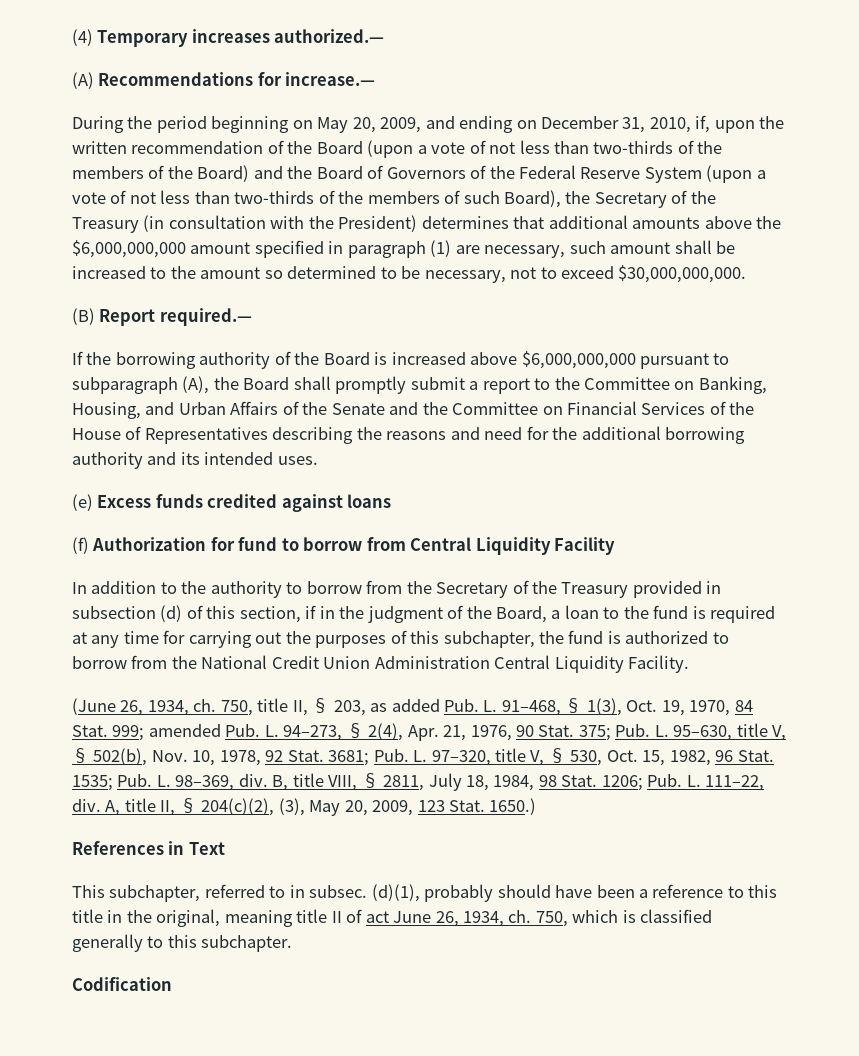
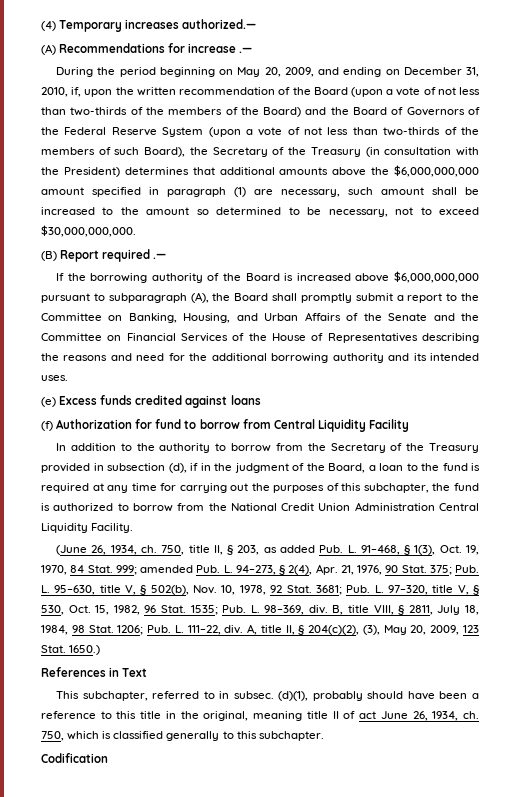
- (A) Recommendations for increase.—
+ (A) Recommendations for increase .—
- (B) Report required.—
+ (B) Report required .—
- In addition to the authority to borrow from the Secretary of the Treasury provided in subsection (d) of this section, if in the judgment of the Board, a loan to the fund is required at any time for carrying out the purposes of this subchapter, the fund is authorized to borrow from the National Credit Union Administration Central Liquidity Facility.
+ In addition to the authority to borrow from the Secretary of the Treasury provided in subsection (d), if in the judgment of the Board, a loan to the fund is required at any time for carrying out the purposes of this subchapter, the fund is authorized to borrow from the National Credit Union Administration Central Liquidity Facility.

